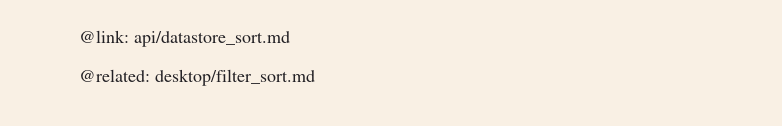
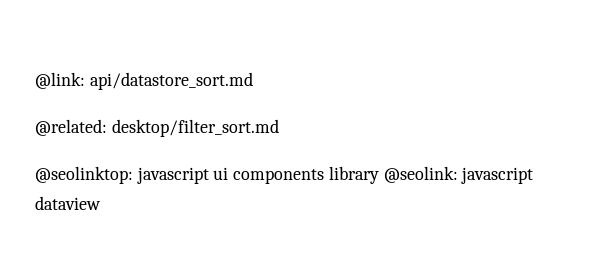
+ @seolinktop: javascript ui components library @seolink: javascript dataview

